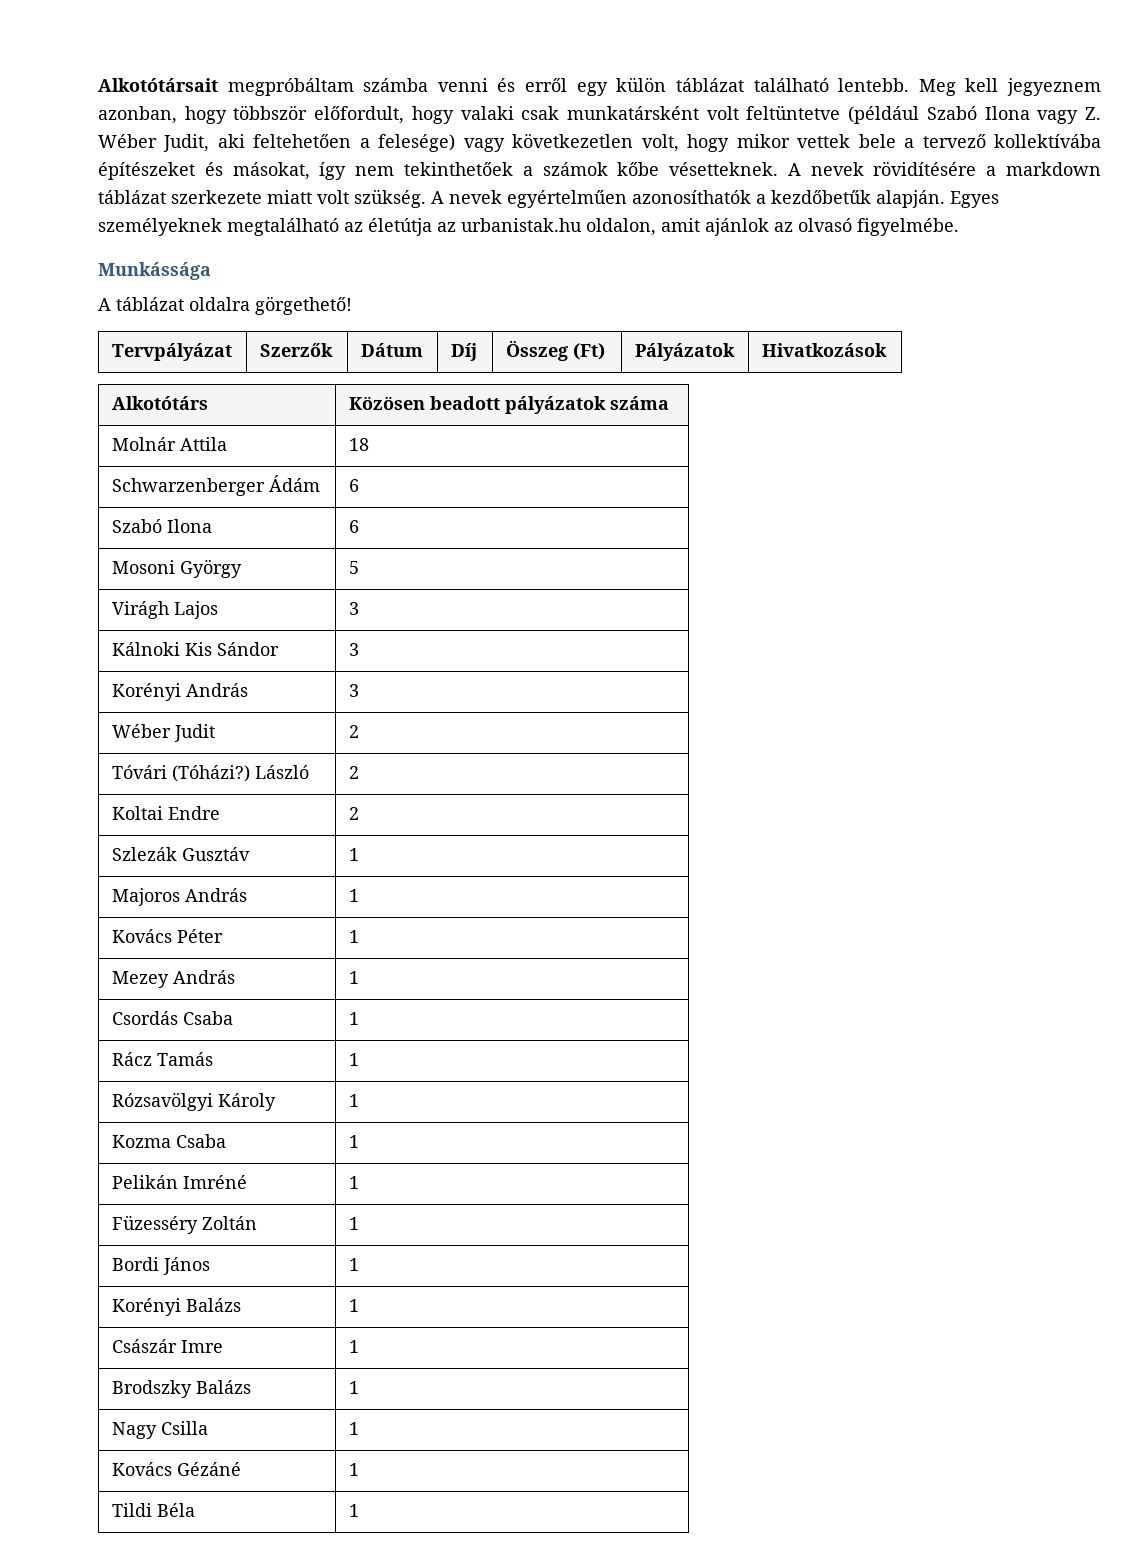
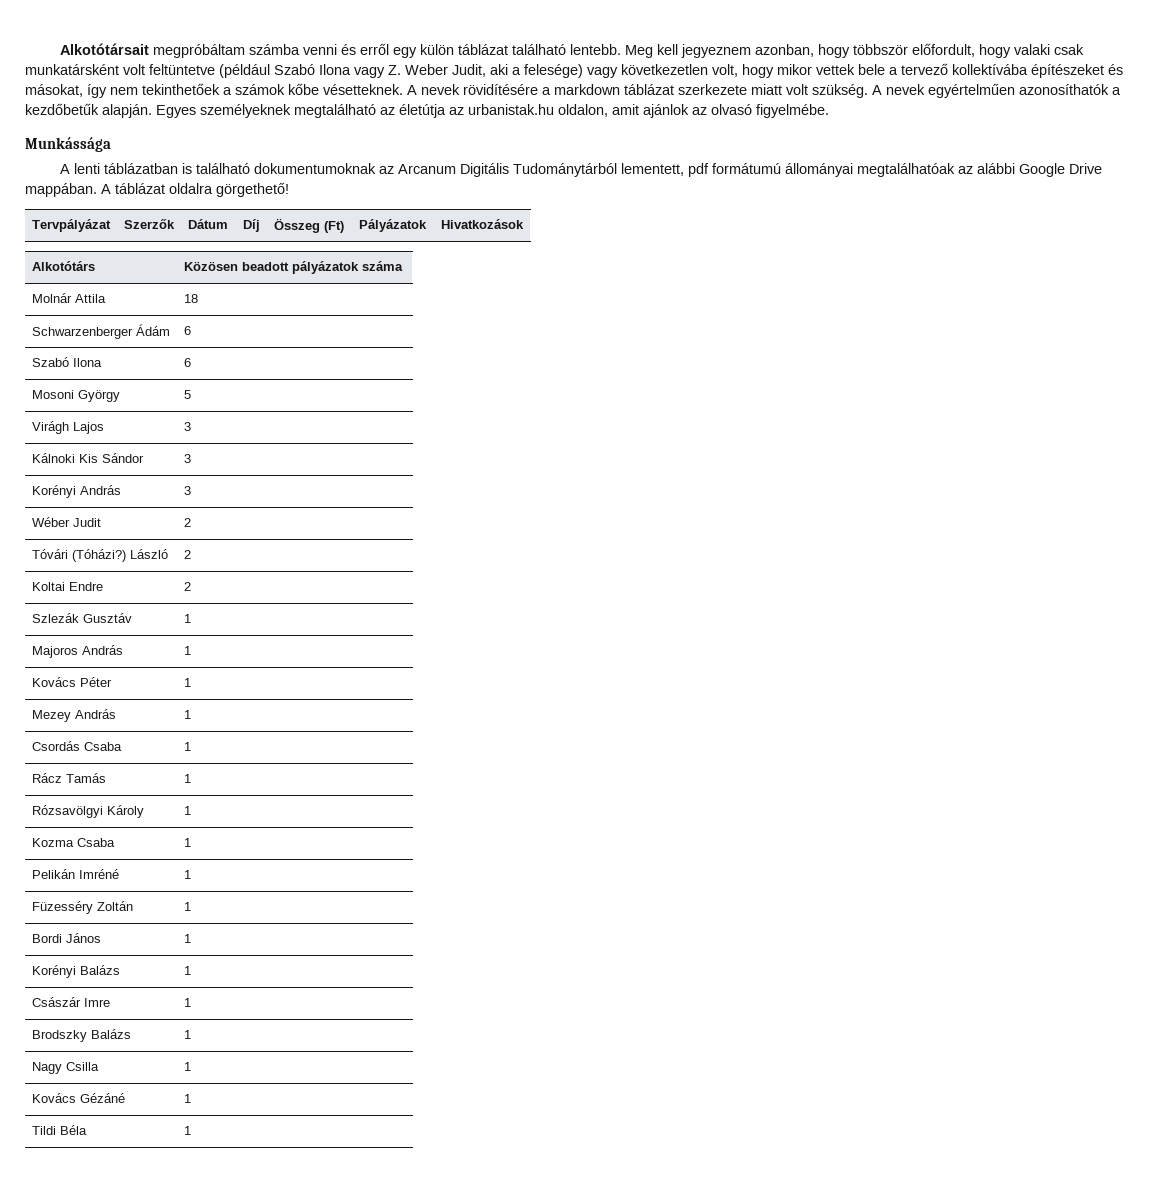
- Meg kell jegyeznem azonban, hogy többször előfordult, hogy valaki csak munkatársként volt feltüntetve (például Szabó Ilona vagy Z. Wéber Judit, aki feltehetően a felesége) vagy következetlen volt, hogy mikor vettek bele a tervező kollektívába építészeket és másokat, így nem tekinthetőek a számok kőbe vésetteknek.
+ Meg kell jegyeznem azonban, hogy többször előfordult, hogy valaki csak munkatársként volt feltüntetve (például Szabó Ilona vagy Z. Weber Judit, aki a felesége) vagy következetlen volt, hogy mikor vettek bele a tervező kollektívába építészeket és másokat, így nem tekinthetőek a számok kőbe vésetteknek.
- A táblázat oldalra görgethető!
+ A lenti táblázatban is található dokumentumoknak az Arcanum Digitális Tudománytárból lementett, pdf formátumú állományai megtalálhatóak az alábbi Google Drive mappában. A táblázat oldalra görgethető!

